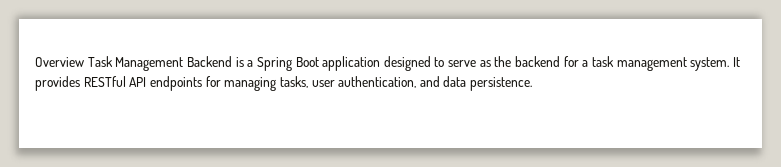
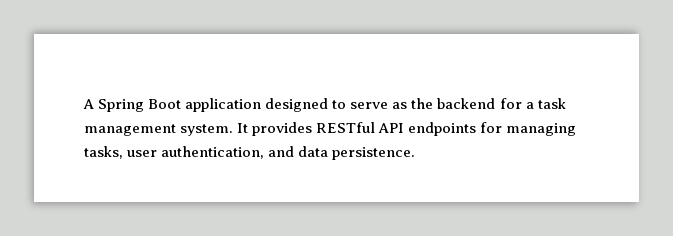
- Overview Task Management Backend is a Spring Boot application designed to serve as the backend for a task management system.
+ A Spring Boot application designed to serve as the backend for a task management system.

